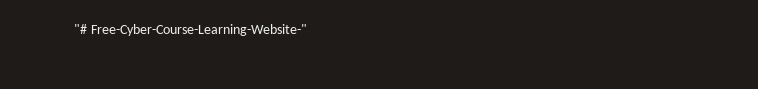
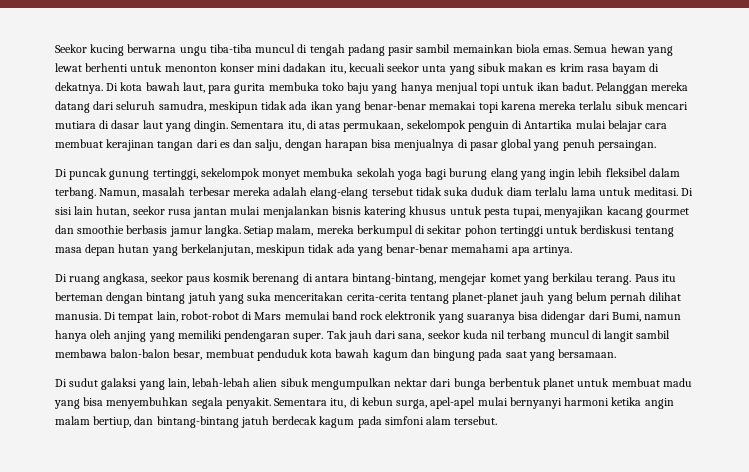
- "# Free-Cyber-Course-Learning-Website-"
+ Seekor kucing berwarna ungu tiba-tiba muncul di tengah padang pasir sambil memainkan biola emas. Semua hewan yang lewat berhenti untuk menonton konser mini dadakan itu, kecuali seekor unta yang sibuk makan es krim rasa bayam di dekatnya. Di kota bawah laut, para gurita membuka toko baju yang hanya menjual topi untuk ikan badut. Pelanggan mereka datang dari seluruh samudra, meskipun tidak ada ikan yang benar-benar memakai topi karena mereka terlalu sibuk mencari mutiara di dasar laut yang dingin. Sementara itu, di atas permukaan, sekelompok penguin di Antartika mulai belajar cara membuat kerajinan tangan dari es dan salju, dengan harapan bisa menjualnya di pasar global yang penuh persaingan.
+ Di puncak gunung tertinggi, sekelompok monyet membuka sekolah yoga bagi burung elang yang ingin lebih fleksibel dalam terbang. Namun, masalah terbesar mereka adalah elang-elang tersebut tidak suka duduk diam terlalu lama untuk meditasi. Di sisi lain hutan, seekor rusa jantan mulai menjalankan bisnis katering khusus untuk pesta tupai, menyajikan kacang gourmet dan smoothie berbasis jamur langka. Setiap malam, mereka berkumpul di sekitar pohon tertinggi untuk berdiskusi tentang masa depan hutan yang berkelanjutan, meskipun tidak ada yang benar-benar memahami apa artinya.
+ Di ruang angkasa, seekor paus kosmik berenang di antara bintang-bintang, mengejar komet yang berkilau terang. Paus itu berteman dengan bintang jatuh yang suka menceritakan cerita-cerita tentang planet-planet jauh yang belum pernah dilihat manusia. Di tempat lain, robot-robot di Mars memulai band rock elektronik yang suaranya bisa didengar dari Bumi, namun hanya oleh anjing yang memiliki pendengaran super. Tak jauh dari sana, seekor kuda nil terbang muncul di langit sambil membawa balon-balon besar, membuat penduduk kota bawah kagum dan bingung pada saat yang bersamaan.
+ Di sudut galaksi yang lain, lebah-lebah alien sibuk mengumpulkan nektar dari bunga berbentuk planet untuk membuat madu yang bisa menyembuhkan segala penyakit. Sementara itu, di kebun surga, apel-apel mulai bernyanyi harmoni ketika angin malam bertiup, dan bintang-bintang jatuh berdecak kagum pada simfoni alam tersebut.

